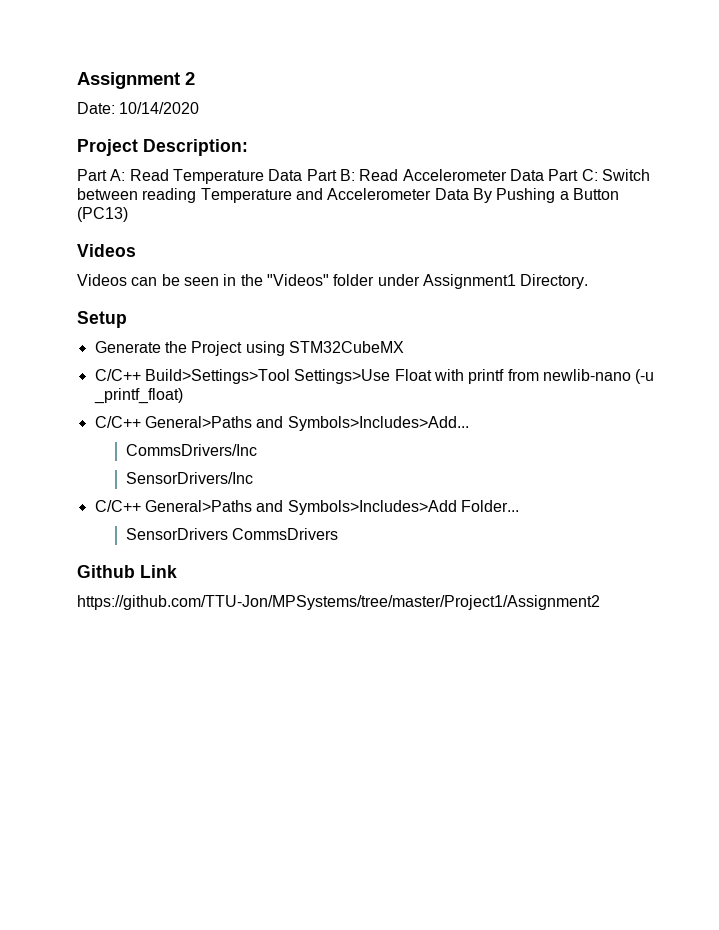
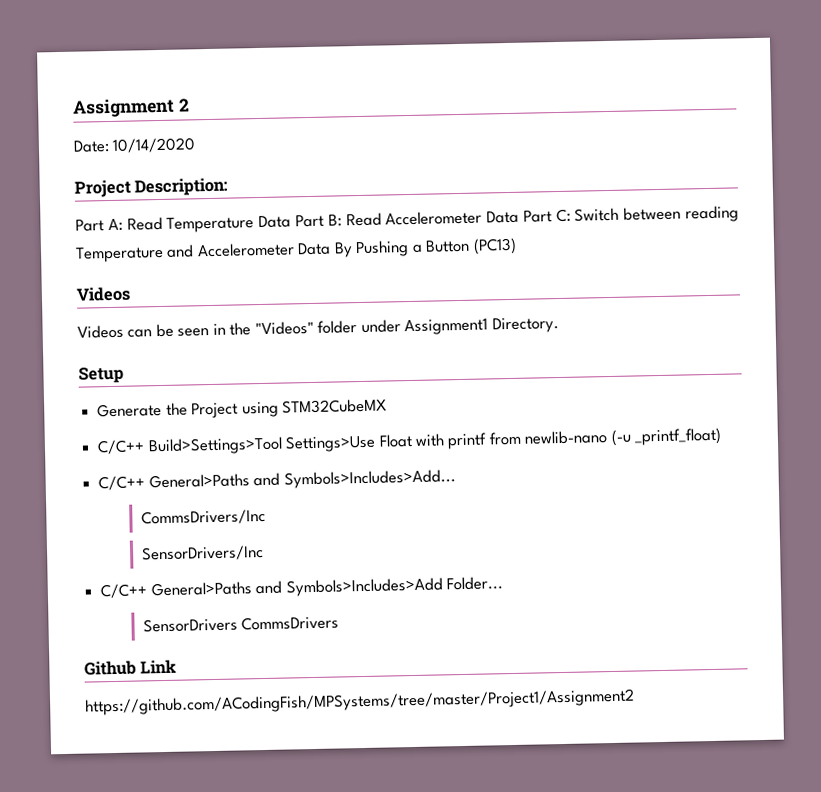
- https://github.com/TTU-Jon/MPSystems/tree/master/Project1/Assignment2
+ https://github.com/ACodingFish/MPSystems/tree/master/Project1/Assignment2

